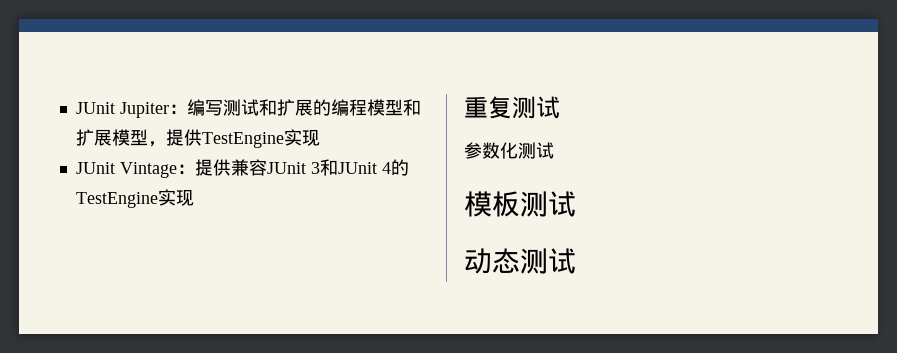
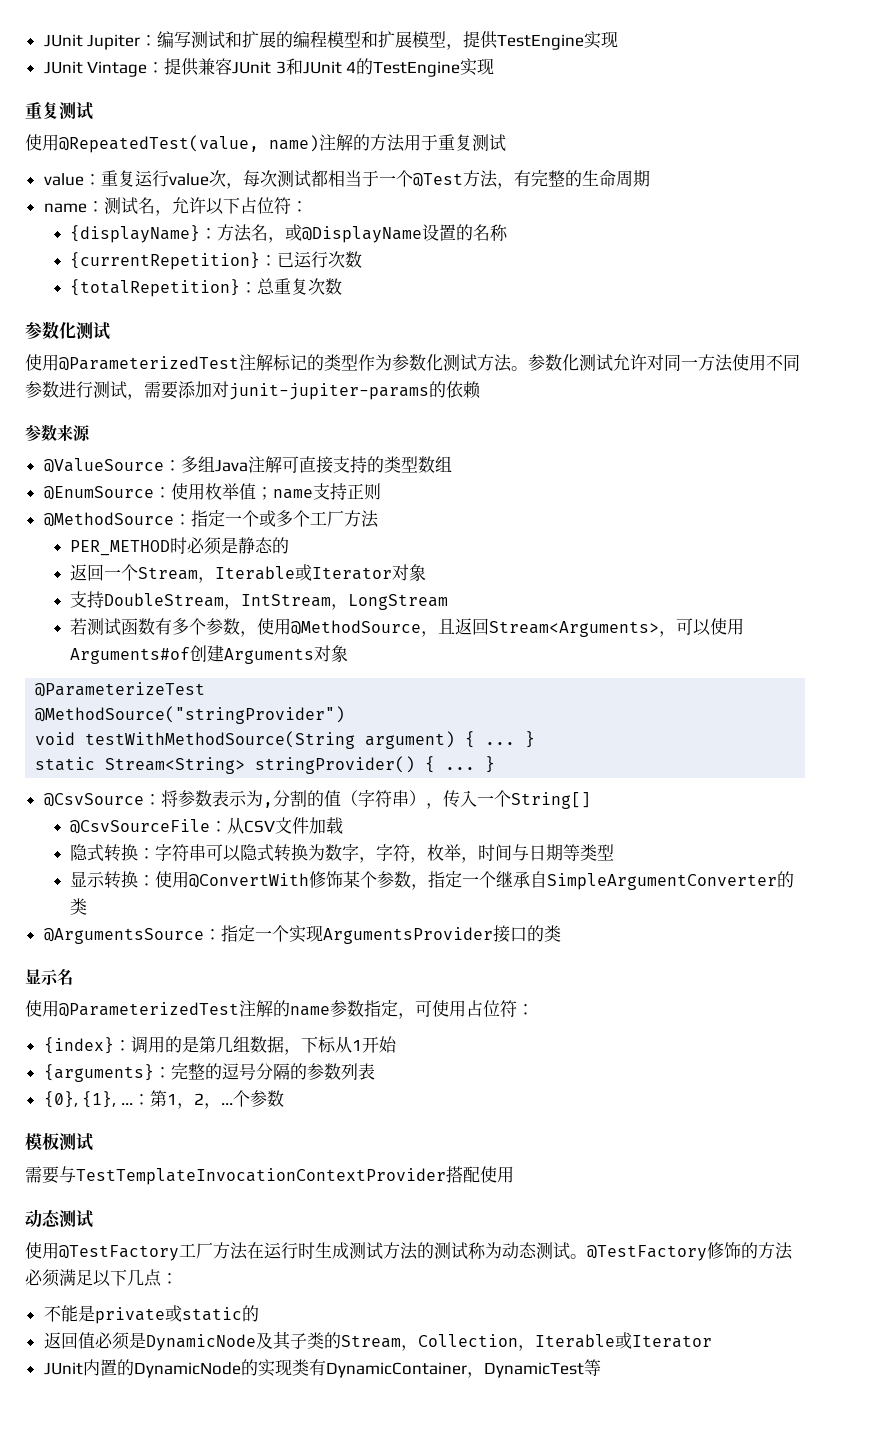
+ 使用@RepeatedTest(value, name)注解的方法用于重复测试
+ value：重复运行value次，每次测试都相当于一个@Test方法，有完整的生命周期
+ name：测试名，允许以下占位符：
+ {displayName}：方法名，或@DisplayName设置的名称
+ {currentRepetition}：已运行次数
+ {totalRepetition}：总重复次数
  参数化测试
+ 使用@ParameterizedTest注解标记的类型作为参数化测试方法。参数化测试允许对同一方法使用不同参数进行测试，需要添加对junit-jupiter-params的依赖
+ 参数来源
+ @ValueSource：多组Java注解可直接支持的类型数组
+ @EnumSource：使用枚举值；name支持正则
+ @MethodSource：指定一个或多个工厂方法
+ PER_METHOD时必须是静态的
+ 返回一个Stream，Iterable或Iterator对象
+ 支持DoubleStream，IntStream，LongStream
+ 若测试函数有多个参数，使用@MethodSource，且返回Stream<Arguments>，可以使用Arguments#of创建Arguments对象
+ @ParameterizeTest
+ @MethodSource("stringProvider")
+ void testWithMethodSource(String argument) { ... }
+ static Stream<String> stringProvider() { ... }
+ @CsvSource：将参数表示为,分割的值（字符串），传入一个String[]
+ @CsvSourceFile：从CSV文件加载
+ 隐式转换：字符串可以隐式转换为数字，字符，枚举，时间与日期等类型
+ 显示转换：使用@ConvertWith修饰某个参数，指定一个继承自SimpleArgumentConverter的类
+ @ArgumentsSource：指定一个实现ArgumentsProvider接口的类
+ 显示名
+ 使用@ParameterizedTest注解的name参数指定，可使用占位符：
+ {index}：调用的是第几组数据，下标从1开始
+ {arguments}：完整的逗号分隔的参数列表
+ {0}, {1}, ...：第1，2，...个参数
  模板测试
+ 需要与TestTemplateInvocationContextProvider搭配使用
  动态测试
+ 使用@TestFactory工厂方法在运行时生成测试方法的测试称为动态测试。@TestFactory修饰的方法必须满足以下几点：
+ 不能是private或static的
+ 返回值必须是DynamicNode及其子类的Stream，Collection，Iterable或Iterator
+ JUnit内置的DynamicNode的实现类有DynamicContainer，DynamicTest等

